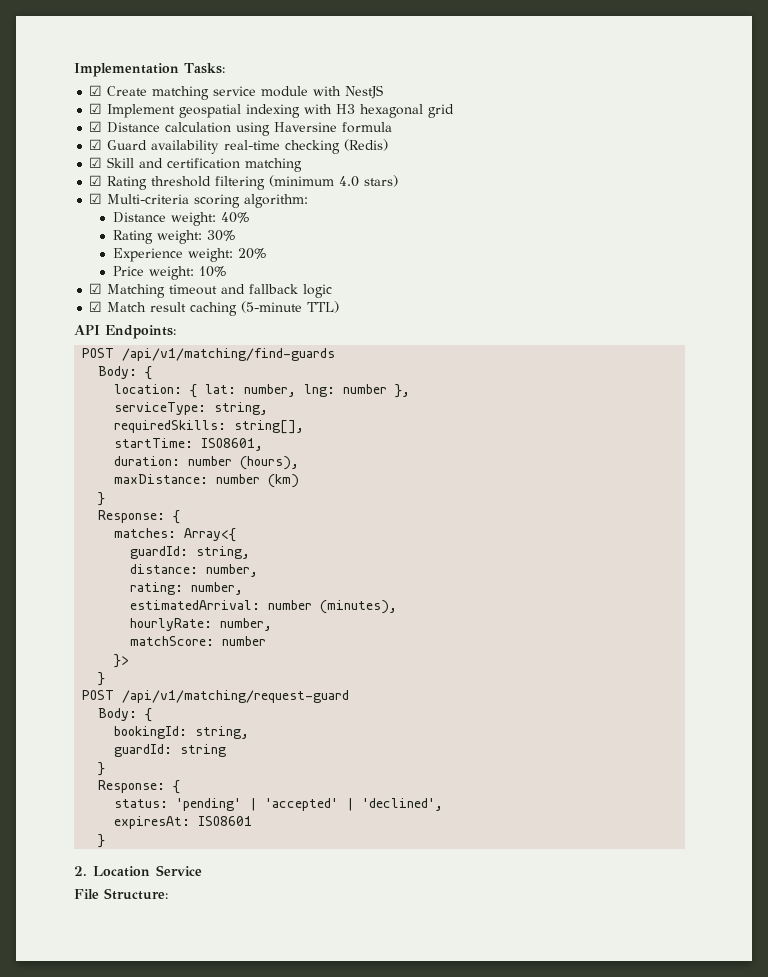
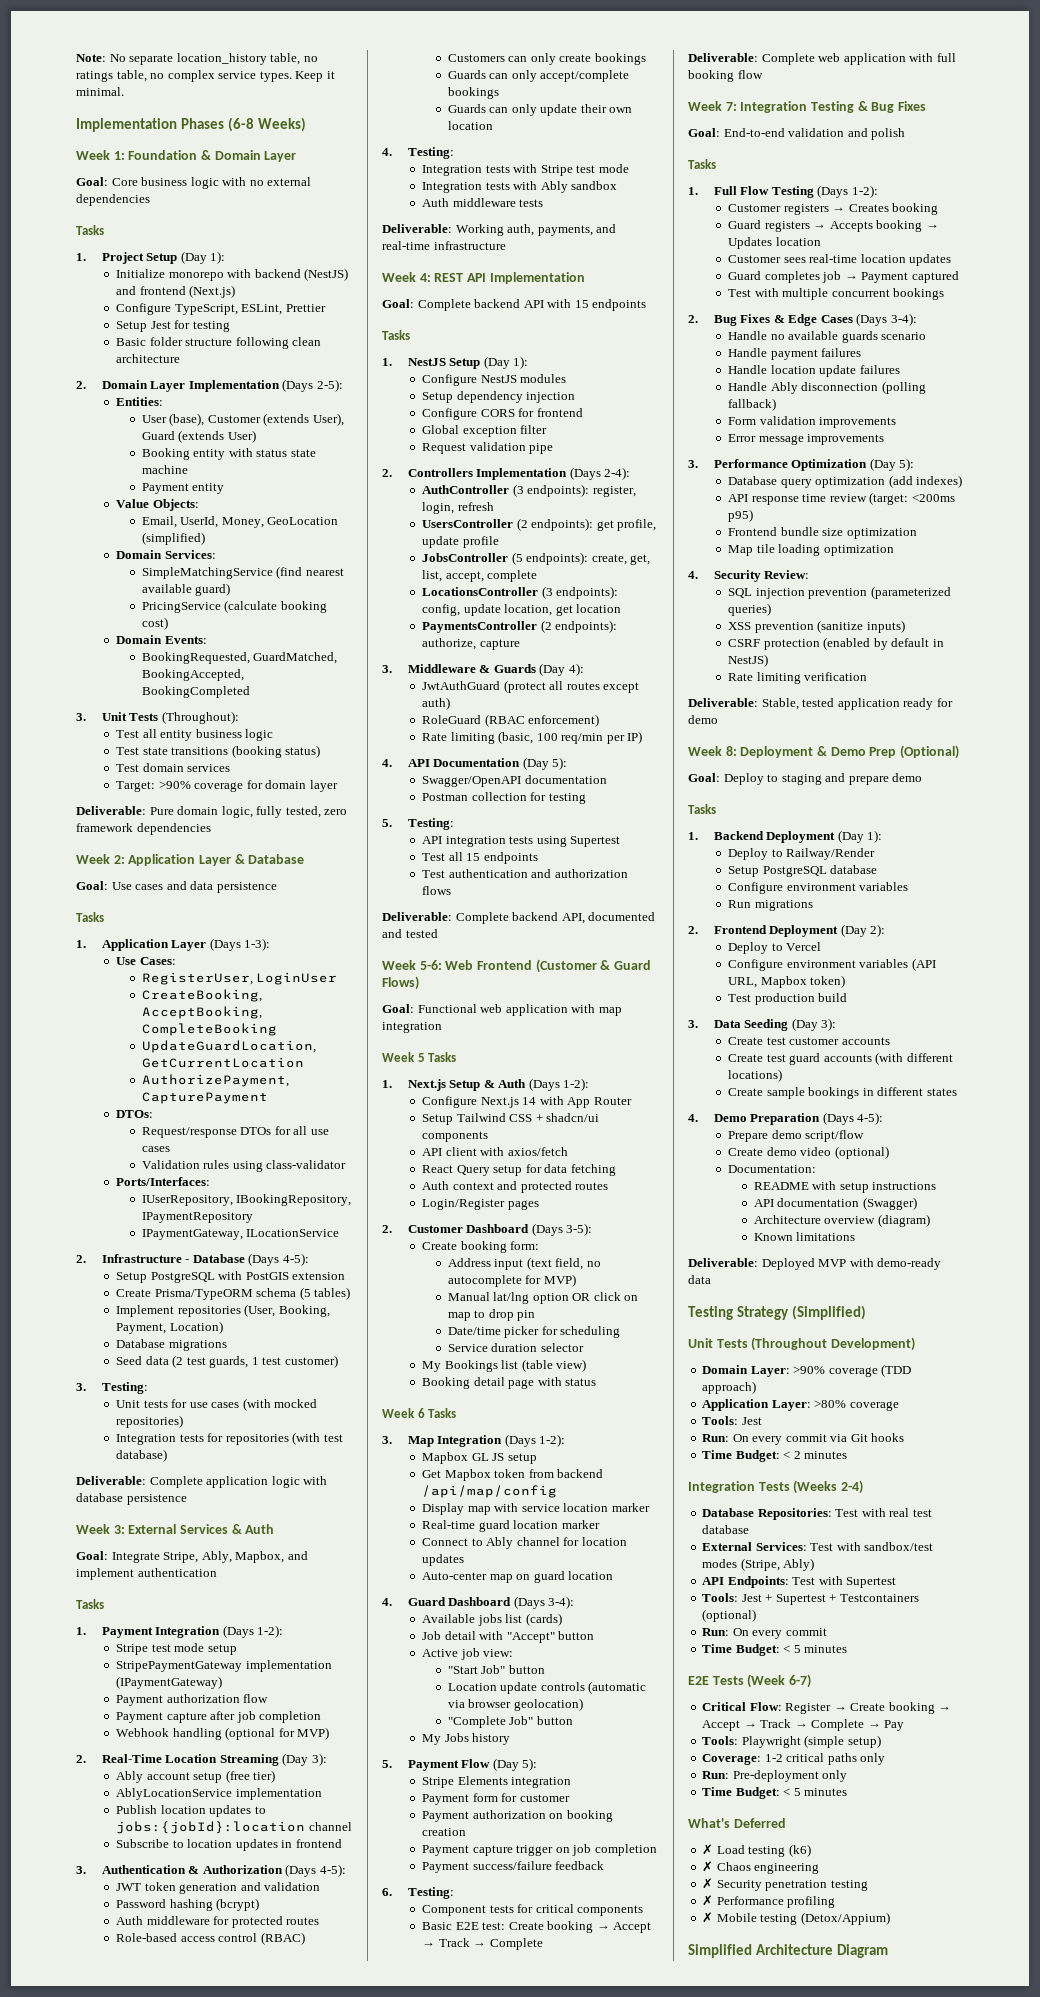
- Implementation Tasks:
- ☑ Create matching service module with NestJS
- ☑ Implement geospatial indexing with H3 hexagonal grid
- ☑ Distance calculation using Haversine formula
- ☑ Guard availability real-time checking (Redis)
- ☑ Skill and certification matching
- ☑ Rating threshold filtering (minimum 4.0 stars)
- ☑ Multi-criteria scoring algorithm:
- Distance weight: 40%
- Rating weight: 30%
- Experience weight: 20%
- Price weight: 10%
- ☑ Matching timeout and fallback logic
- ☑ Match result caching (5-minute TTL)
- API Endpoints:
- POST /api/v1/matching/find-guards
- Body: {
- location: { lat: number, lng: number },
- serviceType: string,
- requiredSkills: string[],
- startTime: ISO8601,
- duration: number (hours),
- maxDistance: number (km)
- }
- Response: {
- matches: Array<{
- guardId: string,
- distance: number,
- rating: number,
- estimatedArrival: number (minutes),
- hourlyRate: number,
- matchScore: number
- }>
- }
- POST /api/v1/matching/request-guard
- Body: {
- bookingId: string,
- guardId: string
- }
- Response: {
- status: 'pending' | 'accepted' | 'declined',
- expiresAt: ISO8601
- }
- 2. Location Service
- File Structure:
+ Note: No separate location_history table, no ratings table, no complex service types. Keep it minimal.
+ Implementation Phases (6-8 Weeks)
+ Week 1: Foundation & Domain Layer
+ Goal: Core business logic with no external dependencies
+ Tasks
+ 1. Project Setup (Day 1):
+ Initialize monorepo with backend (NestJS) and frontend (Next.js)
+ Configure TypeScript, ESLint, Prettier
+ Setup Jest for testing
+ Basic folder structure following clean architecture
+ 2. Domain Layer Implementation (Days 2-5):
+ Entities:
+ User (base), Customer (extends User), Guard (extends User)
+ Booking entity with status state machine
+ Payment entity
+ Value Objects:
+ Email, UserId, Money, GeoLocation (simplified)
+ Domain Services:
+ SimpleMatchingService (find nearest available guard)
+ PricingService (calculate booking cost)
+ Domain Events:
+ BookingRequested, GuardMatched, BookingAccepted, BookingCompleted
+ 3. Unit Tests (Throughout):
+ Test all entity business logic
+ Test state transitions (booking status)
+ Test domain services
+ Target: >90% coverage for domain layer
+ Deliverable: Pure domain logic, fully tested, zero framework dependencies
+ Week 2: Application Layer & Database
+ Goal: Use cases and data persistence
+ Tasks
+ 1. Application Layer (Days 1-3):
+ Use Cases:
+ RegisterUser, LoginUser
+ CreateBooking, AcceptBooking, CompleteBooking
+ UpdateGuardLocation, GetCurrentLocation
+ AuthorizePayment, CapturePayment
+ DTOs:
+ Request/response DTOs for all use cases
+ Validation rules using class-validator
+ Ports/Interfaces:
+ IUserRepository, IBookingRepository, IPaymentRepository
+ IPaymentGateway, ILocationService
+ 2. Infrastructure - Database (Days 4-5):
+ Setup PostgreSQL with PostGIS extension
+ Create Prisma/TypeORM schema (5 tables)
+ Implement repositories (User, Booking, Payment, Location)
+ Database migrations
+ Seed data (2 test guards, 1 test customer)
+ 3. Testing:
+ Unit tests for use cases (with mocked repositories)
+ Integration tests for repositories (with test database)
+ Deliverable: Complete application logic with database persistence
+ Week 3: External Services & Auth
+ Goal: Integrate Stripe, Ably, Mapbox, and implement authentication
+ Tasks
+ 1. Payment Integration (Days 1-2):
+ Stripe test mode setup
+ StripePaymentGateway implementation (IPaymentGateway)
+ Payment authorization flow
+ Payment capture after job completion
+ Webhook handling (optional for MVP)
+ 2. Real-Time Location Streaming (Day 3):
+ Ably account setup (free tier)
+ AblyLocationService implementation
+ Publish location updates to jobs:{jobId}:location channel
+ Subscribe to location updates in frontend
+ 3. Authentication & Authorization (Days 4-5):
+ JWT token generation and validation
+ Password hashing (bcrypt)
+ Auth middleware for protected routes
+ Role-based access control (RBAC)
+ Customers can only create bookings
+ Guards can only accept/complete bookings
+ Guards can only update their own location
+ 4. Testing:
+ Integration tests with Stripe test mode
+ Integration tests with Ably sandbox
+ Auth middleware tests
+ Deliverable: Working auth, payments, and real-time infrastructure
+ Week 4: REST API Implementation
+ Goal: Complete backend API with 15 endpoints
+ Tasks
+ 1. NestJS Setup (Day 1):
+ Configure NestJS modules
+ Setup dependency injection
+ Configure CORS for frontend
+ Global exception filter
+ Request validation pipe
+ 2. Controllers Implementation (Days 2-4):
+ AuthController (3 endpoints): register, login, refresh
+ UsersController (2 endpoints): get profile, update profile
+ JobsController (5 endpoints): create, get, list, accept, complete
+ LocationsController (3 endpoints): config, update location, get location
+ PaymentsController (2 endpoints): authorize, capture
+ 3. Middleware & Guards (Day 4):
+ JwtAuthGuard (protect all routes except auth)
+ RoleGuard (RBAC enforcement)
+ Rate limiting (basic, 100 req/min per IP)
+ 4. API Documentation (Day 5):
+ Swagger/OpenAPI documentation
+ Postman collection for testing
+ 5. Testing:
+ API integration tests using Supertest
+ Test all 15 endpoints
+ Test authentication and authorization flows
+ Deliverable: Complete backend API, documented and tested
+ Week 5-6: Web Frontend (Customer & Guard Flows)
+ Goal: Functional web application with map integration
+ Week 5 Tasks
+ 1. Next.js Setup & Auth (Days 1-2):
+ Configure Next.js 14 with App Router
+ Setup Tailwind CSS + shadcn/ui components
+ API client with axios/fetch
+ React Query setup for data fetching
+ Auth context and protected routes
+ Login/Register pages
+ 2. Customer Dashboard (Days 3-5):
+ Create booking form:
+ Address input (text field, no autocomplete for MVP)
+ Manual lat/lng option OR click on map to drop pin
+ Date/time picker for scheduling
+ Service duration selector
+ My Bookings list (table view)
+ Booking detail page with status
+ Week 6 Tasks
+ 3. Map Integration (Days 1-2):
+ Mapbox GL JS setup
+ Get Mapbox token from backend /api/map/config
+ Display map with service location marker
+ Real-time guard location marker
+ Connect to Ably channel for location updates
+ Auto-center map on guard location
+ 4. Guard Dashboard (Days 3-4):
+ Available jobs list (cards)
+ Job detail with "Accept" button
+ Active job view:
+ "Start Job" button
+ Location update controls (automatic via browser geolocation)
+ "Complete Job" button
+ My Jobs history
+ 5. Payment Flow (Day 5):
+ Stripe Elements integration
+ Payment form for customer
+ Payment authorization on booking creation
+ Payment capture trigger on job completion
+ Payment success/failure feedback
+ 6. Testing:
+ Component tests for critical components
+ Basic E2E test: Create booking → Accept → Track → Complete
+ Deliverable: Complete web application with full booking flow
+ Week 7: Integration Testing & Bug Fixes
+ Goal: End-to-end validation and polish
+ Tasks
+ 1. Full Flow Testing (Days 1-2):
+ Customer registers → Creates booking
+ Guard registers → Accepts booking → Updates location
+ Customer sees real-time location updates
+ Guard completes job → Payment captured
+ Test with multiple concurrent bookings
+ 2. Bug Fixes & Edge Cases (Days 3-4):
+ Handle no available guards scenario
+ Handle payment failures
+ Handle location update failures
+ Handle Ably disconnection (polling fallback)
+ Form validation improvements
+ Error message improvements
+ 3. Performance Optimization (Day 5):
+ Database query optimization (add indexes)
+ API response time review (target: <200ms p95)
+ Frontend bundle size optimization
+ Map tile loading optimization
+ 4. Security Review:
+ SQL injection prevention (parameterized queries)
+ XSS prevention (sanitize inputs)
+ CSRF protection (enabled by default in NestJS)
+ Rate limiting verification
+ Deliverable: Stable, tested application ready for demo
+ Week 8: Deployment & Demo Prep (Optional)
+ Goal: Deploy to staging and prepare demo
+ Tasks
+ 1. Backend Deployment (Day 1):
+ Deploy to Railway/Render
+ Setup PostgreSQL database
+ Configure environment variables
+ Run migrations
+ 2. Frontend Deployment (Day 2):
+ Deploy to Vercel
+ Configure environment variables (API URL, Mapbox token)
+ Test production build
+ 3. Data Seeding (Day 3):
+ Create test customer accounts
+ Create test guard accounts (with different locations)
+ Create sample bookings in different states
+ 4. Demo Preparation (Days 4-5):
+ Prepare demo script/flow
+ Create demo video (optional)
+ Documentation:
+ README with setup instructions
+ API documentation (Swagger)
+ Architecture overview (diagram)
+ Known limitations
+ Deliverable: Deployed MVP with demo-ready data
+ Testing Strategy (Simplified)
+ Unit Tests (Throughout Development)
+ Domain Layer: >90% coverage (TDD approach)
+ Application Layer: >80% coverage
+ Tools: Jest
+ Run: On every commit via Git hooks
+ Time Budget: < 2 minutes
+ Integration Tests (Weeks 2-4)
+ Database Repositories: Test with real test database
+ External Services: Test with sandbox/test modes (Stripe, Ably)
+ API Endpoints: Test with Supertest
+ Tools: Jest + Supertest + Testcontainers (optional)
+ Run: On every commit
+ Time Budget: < 5 minutes
+ E2E Tests (Week 6-7)
+ Critical Flow: Register → Create booking → Accept → Track → Complete → Pay
+ Tools: Playwright (simple setup)
+ Coverage: 1-2 critical paths only
+ Run: Pre-deployment only
+ Time Budget: < 5 minutes
+ What's Deferred
+ ✗ Load testing (k6)
+ ✗ Chaos engineering
+ ✗ Security penetration testing
+ ✗ Performance profiling
+ ✗ Mobile testing (Detox/Appium)
+ Simplified Architecture Diagram

